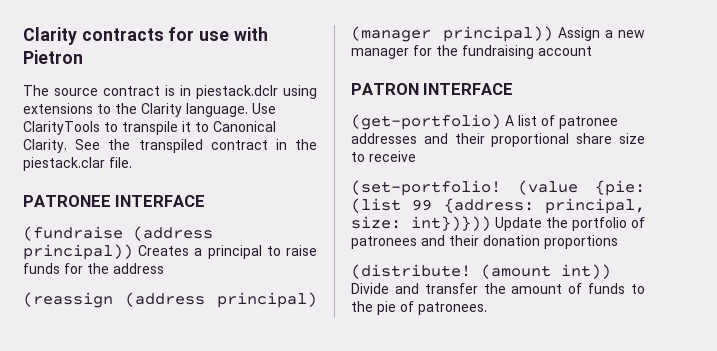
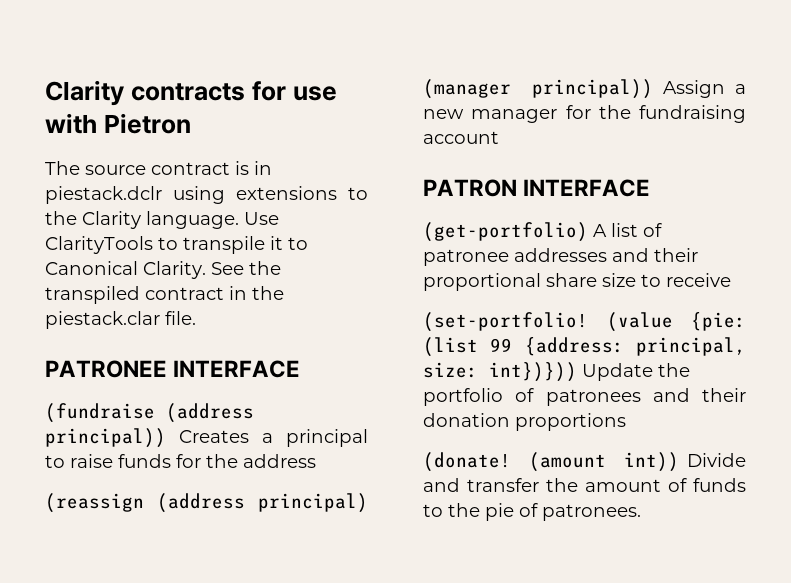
- (distribute!
+ (donate!

